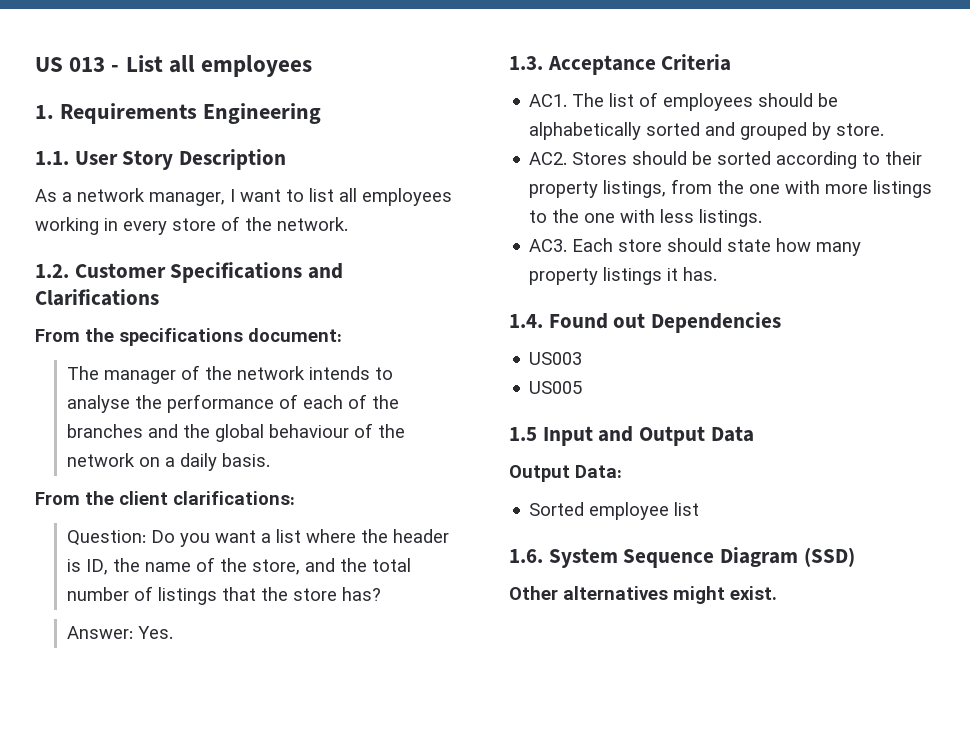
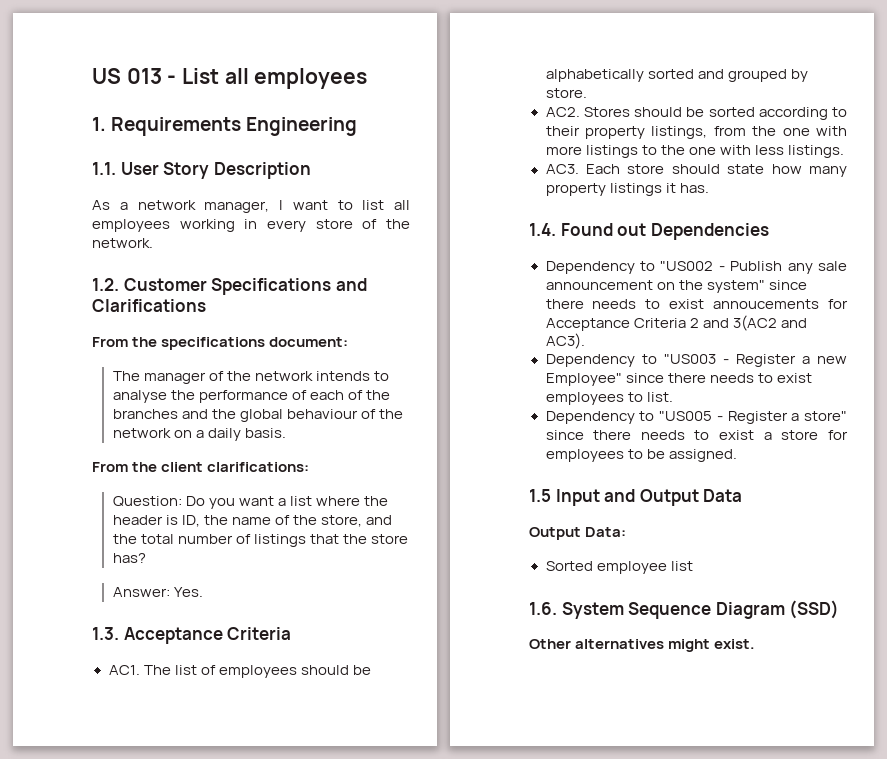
- US003
- US005
+ Dependency to "US002 - Publish any sale announcement on the system" since there needs to exist annoucements for Acceptance Criteria 2 and 3(AC2 and AC3).
+ Dependency to "US003 - Register a new Employee" since there needs to exist employees to list.
+ Dependency to "US005 - Register a store" since there needs to exist a store for employees to be assigned.

